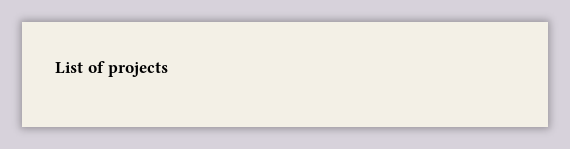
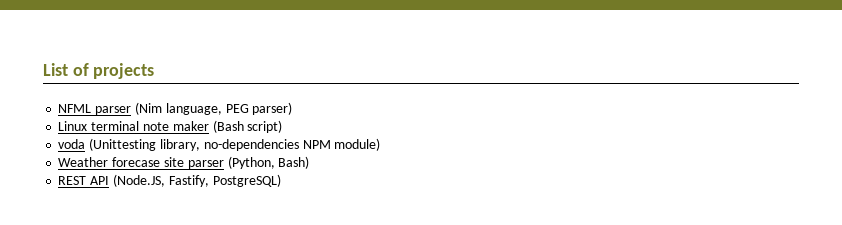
+ NFML parser (Nim language, PEG parser)
+ Linux terminal note maker (Bash script)
+ voda (Unittesting library, no-dependencies NPM module)
+ Weather forecase site parser (Python, Bash)
+ REST API (Node.JS, Fastify, PostgreSQL)

